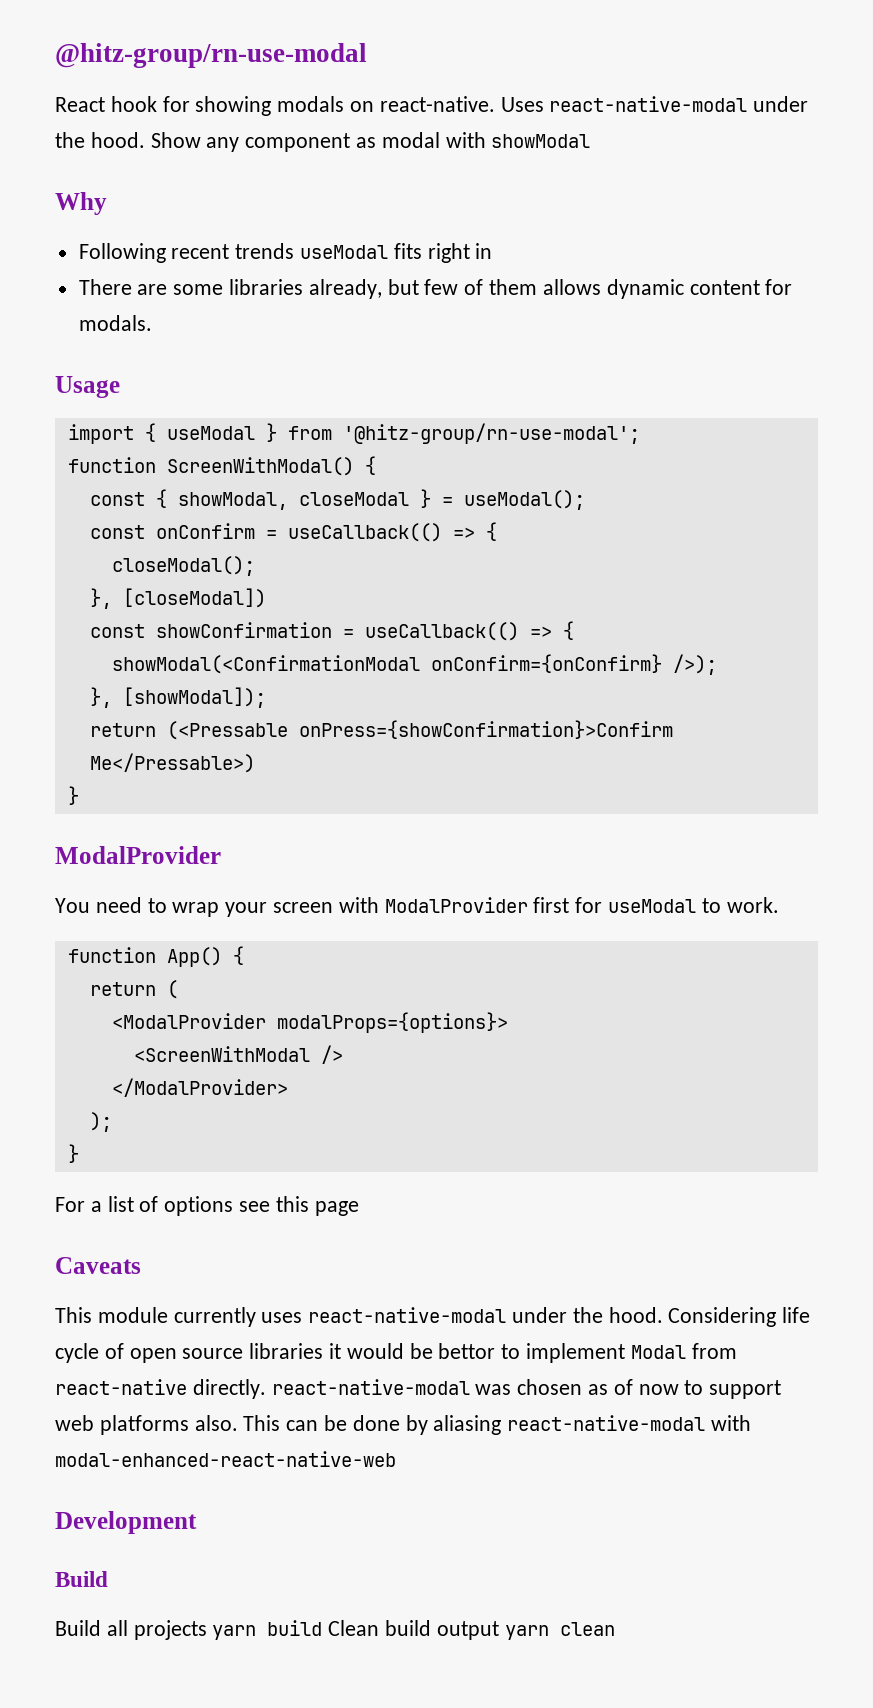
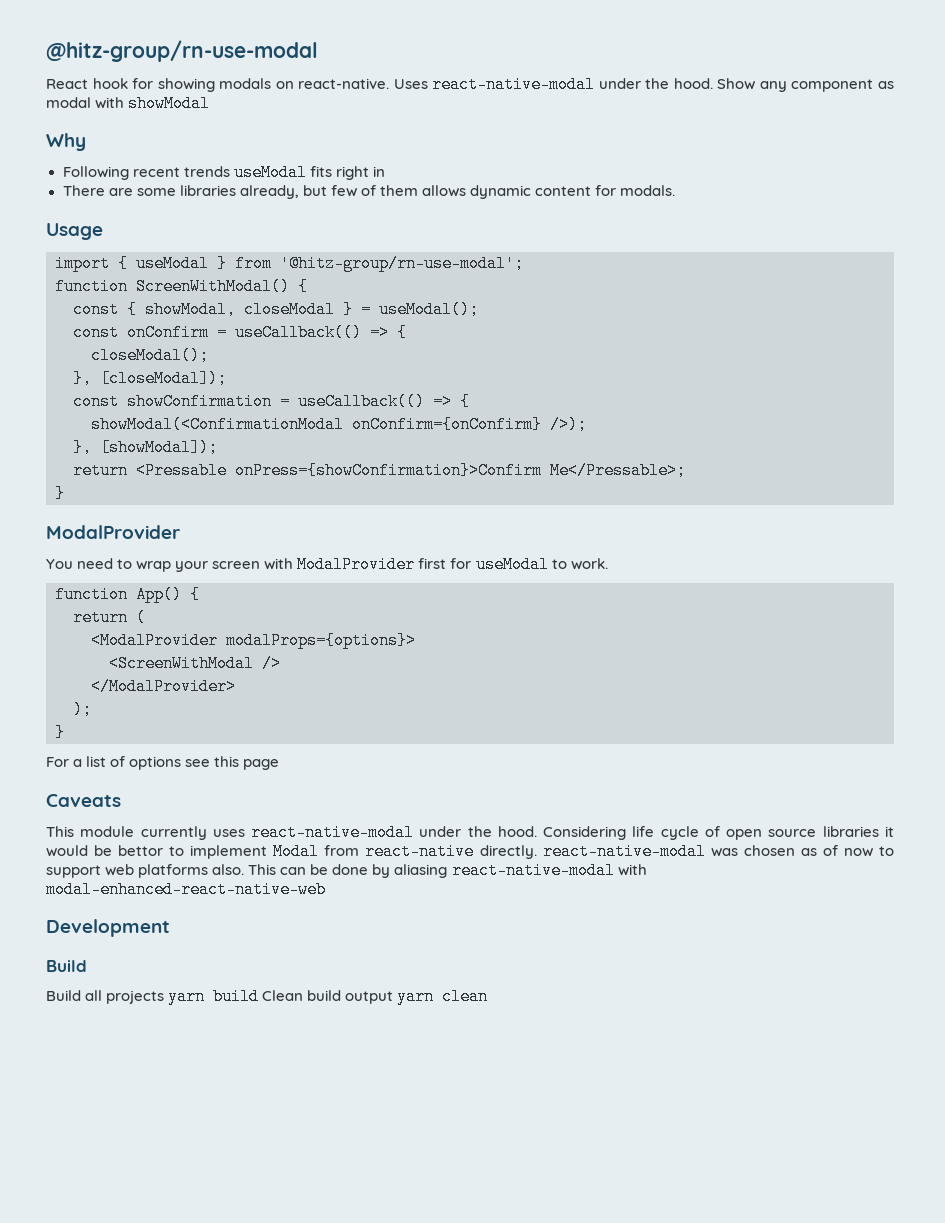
- }, [closeModal])
+ }, [closeModal]);
- return (<Pressable onPress={showConfirmation}>Confirm Me</Pressable>)
+ return <Pressable onPress={showConfirmation}>Confirm Me</Pressable>;

